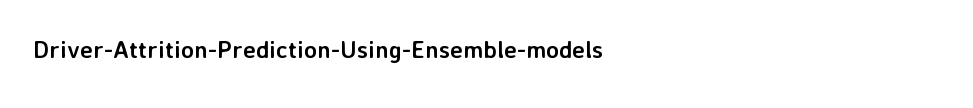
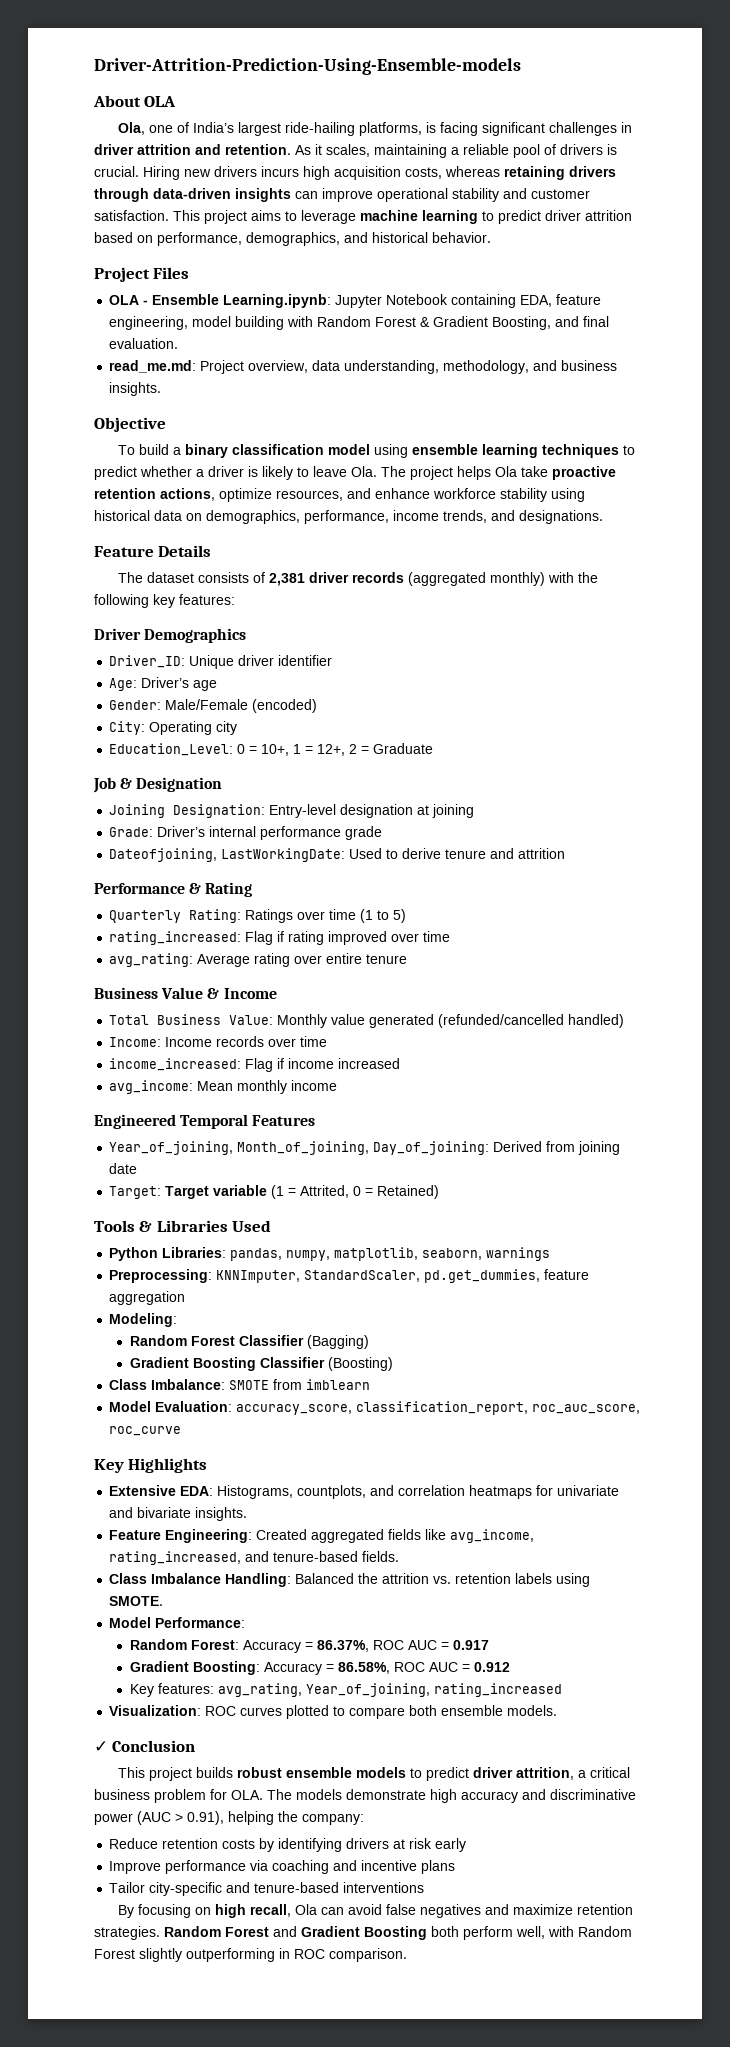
+ About OLA
+ Ola, one of India’s largest ride-hailing platforms, is facing significant challenges in driver attrition and retention. As it scales, maintaining a reliable pool of drivers is crucial. Hiring new drivers incurs high acquisition costs, whereas retaining drivers through data-driven insights can improve operational stability and customer satisfaction. This project aims to leverage machine learning to predict driver attrition based on performance, demographics, and historical behavior.
+ Project Files
+ OLA - Ensemble Learning.ipynb: Jupyter Notebook containing EDA, feature engineering, model building with Random Forest & Gradient Boosting, and final evaluation.
+ read_me.md: Project overview, data understanding, methodology, and business insights.
+ Objective
+ To build a binary classification model using ensemble learning techniques to predict whether a driver is likely to leave Ola. The project helps Ola take proactive retention actions, optimize resources, and enhance workforce stability using historical data on demographics, performance, income trends, and designations.
+ Feature Details
+ The dataset consists of 2,381 driver records (aggregated monthly) with the following key features:
+ Driver Demographics
+ Driver_ID: Unique driver identifier
+ Age: Driver’s age
+ Gender: Male/Female (encoded)
+ City: Operating city
+ Education_Level: 0 = 10+, 1 = 12+, 2 = Graduate
+ Job & Designation
+ Joining Designation: Entry-level designation at joining
+ Grade: Driver’s internal performance grade
+ Dateofjoining, LastWorkingDate: Used to derive tenure and attrition
+ Performance & Rating
+ Quarterly Rating: Ratings over time (1 to 5)
+ rating_increased: Flag if rating improved over time
+ avg_rating: Average rating over entire tenure
+ Business Value & Income
+ Total Business Value: Monthly value generated (refunded/cancelled handled)
+ Income: Income records over time
+ income_increased: Flag if income increased
+ avg_income: Mean monthly income
+ Engineered Temporal Features
+ Year_of_joining, Month_of_joining, Day_of_joining: Derived from joining date
+ Target: Target variable (1 = Attrited, 0 = Retained)
+ Tools & Libraries Used
+ Python Libraries: pandas, numpy, matplotlib, seaborn, warnings
+ Preprocessing: KNNImputer, StandardScaler, pd.get_dummies, feature aggregation
+ Modeling:
+ Random Forest Classifier (Bagging)
+ Gradient Boosting Classifier (Boosting)
+ Class Imbalance: SMOTE from imblearn
+ Model Evaluation: accuracy_score, classification_report, roc_auc_score, roc_curve
+ Key Highlights
+ Extensive EDA: Histograms, countplots, and correlation heatmaps for univariate and bivariate insights.
+ Feature Engineering: Created aggregated fields like avg_income, rating_increased, and tenure-based fields.
+ Class Imbalance Handling: Balanced the attrition vs. retention labels using SMOTE.
+ Model Performance:
+ Random Forest: Accuracy = 86.37%, ROC AUC = 0.917
+ Gradient Boosting: Accuracy = 86.58%, ROC AUC = 0.912
+ Key features: avg_rating, Year_of_joining, rating_increased
+ Visualization: ROC curves plotted to compare both ensemble models.
+ ✓ Conclusion
+ This project builds robust ensemble models to predict driver attrition, a critical business problem for OLA. The models demonstrate high accuracy and discriminative power (AUC > 0.91), helping the company:
+ Reduce retention costs by identifying drivers at risk early
+ Improve performance via coaching and incentive plans
+ Tailor city-specific and tenure-based interventions
+ By focusing on high recall, Ola can avoid false negatives and maximize retention strategies. Random Forest and Gradient Boosting both perform well, with Random Forest slightly outperforming in ROC comparison.

